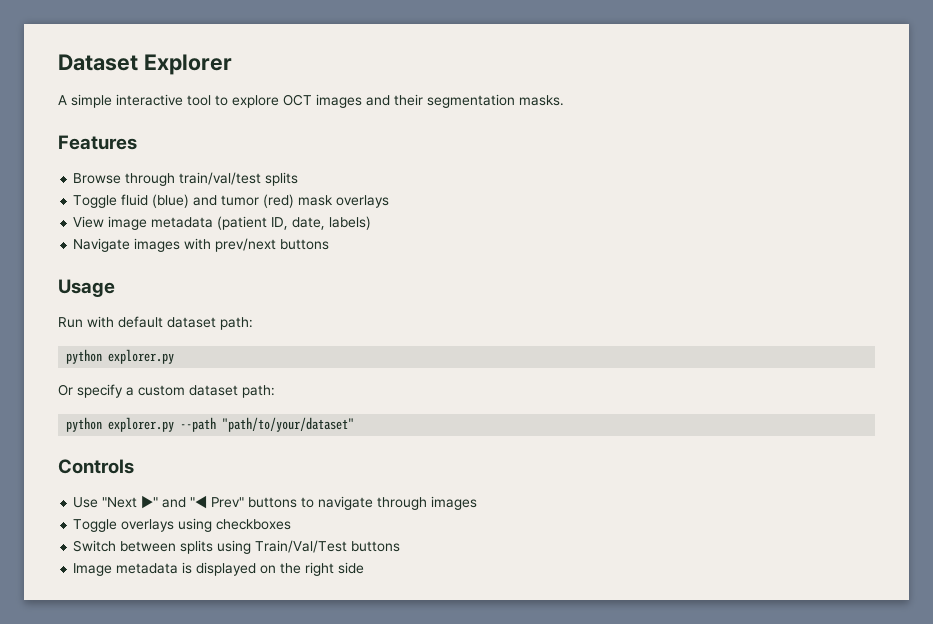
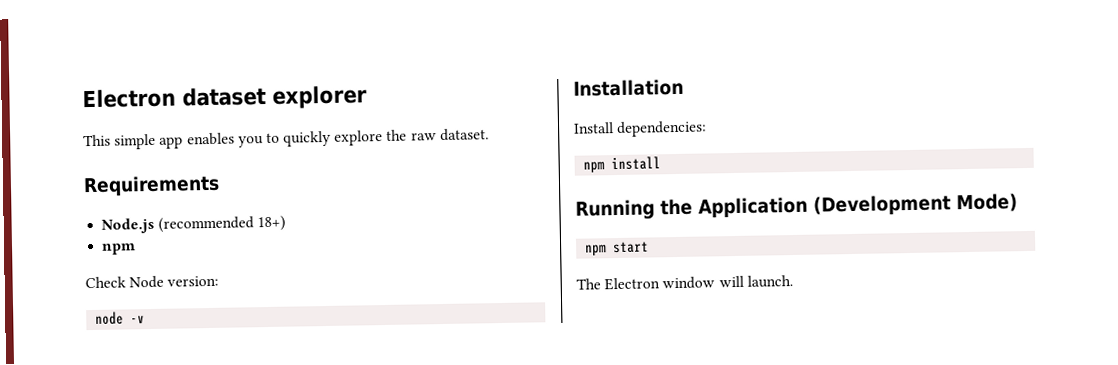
- Dataset Explorer
- A simple interactive tool to explore OCT images and their segmentation masks.
- Features
- Browse through train/val/test splits
- Toggle fluid (blue) and tumor (red) mask overlays
- View image metadata (patient ID, date, labels)
- Navigate images with prev/next buttons
- Usage
- Run with default dataset path:
- python explorer.py
- Or specify a custom dataset path:
- python explorer.py --path "path/to/your/dataset"
- Controls
- Use "Next ▶" and "◀ Prev" buttons to navigate through images
- Toggle overlays using checkboxes
- Switch between splits using Train/Val/Test buttons
- Image metadata is displayed on the right side
+ Electron dataset explorer
+ This simple app enables you to quickly explore the raw dataset.
+ Requirements
+ Node.js (recommended 18+)
+ npm
+ Check Node version:
+ node -v
+ Installation
+ Install dependencies:
+ npm install
+ Running the Application (Development Mode)
+ npm start
+ The Electron window will launch.

